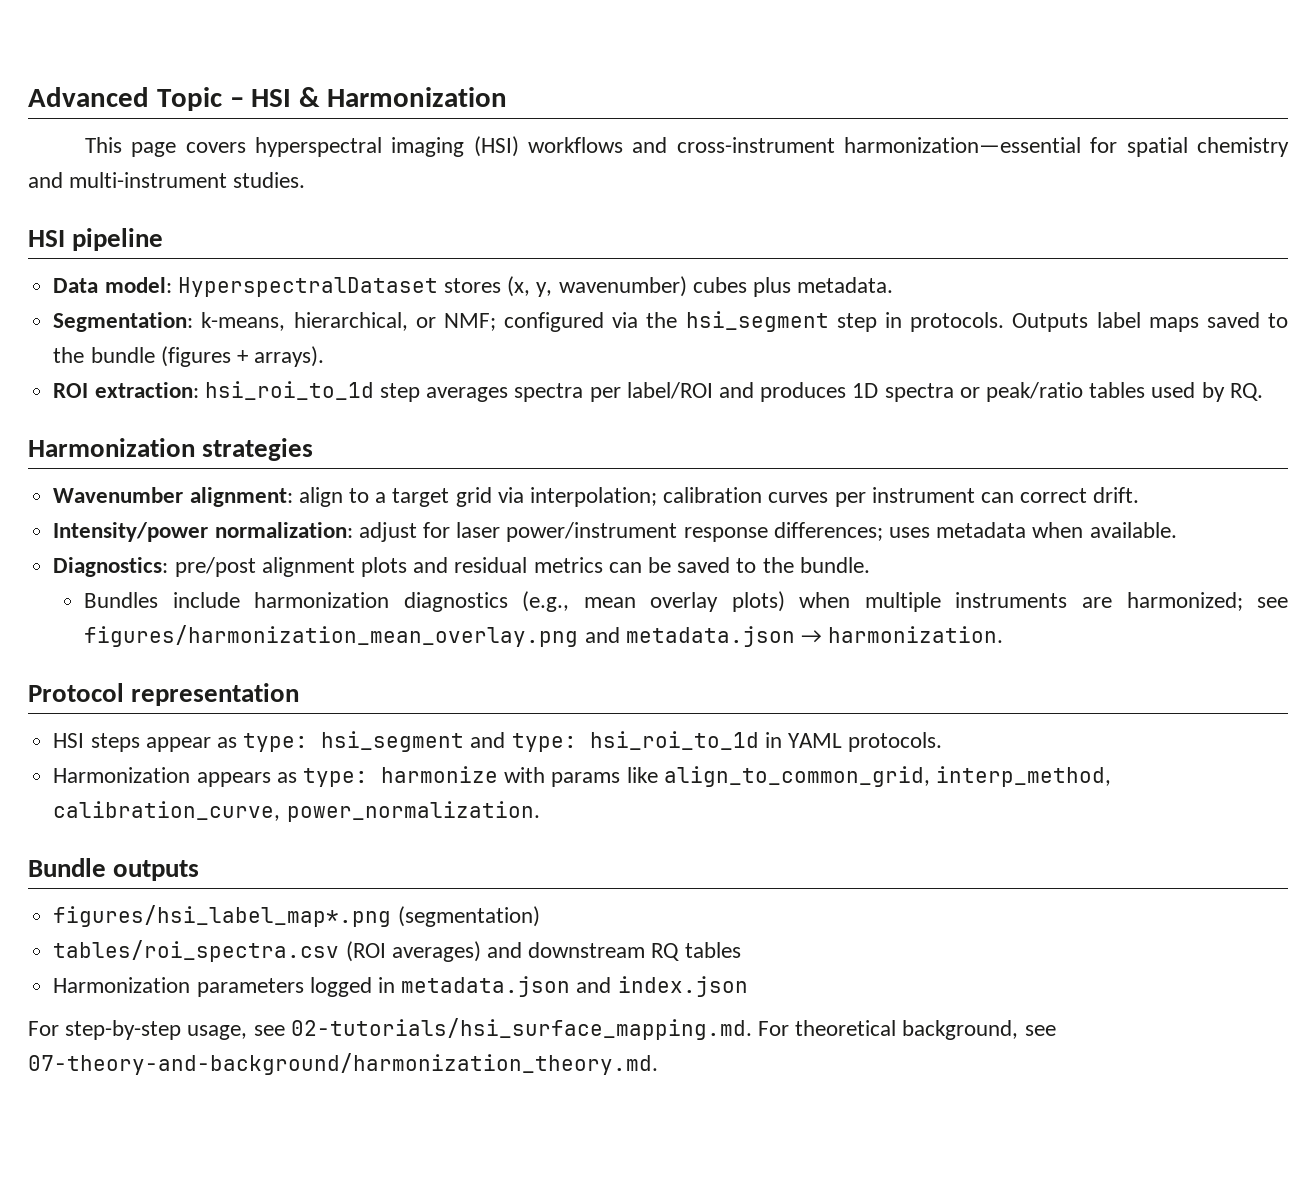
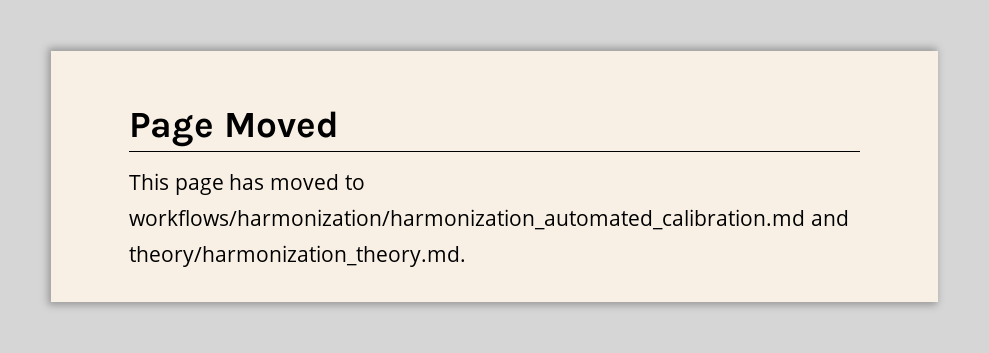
- Advanced Topic – HSI & Harmonization
- This page covers hyperspectral imaging (HSI) workflows and cross-instrument harmonization—essential for spatial chemistry and multi-instrument studies.
- HSI pipeline
- Data model: HyperspectralDataset stores (x, y, wavenumber) cubes plus metadata.
- Segmentation: k-means, hierarchical, or NMF; configured via the hsi_segment step in protocols. Outputs label maps saved to the bundle (figures + arrays).
- ROI extraction: hsi_roi_to_1d step averages spectra per label/ROI and produces 1D spectra or peak/ratio tables used by RQ.
- Harmonization strategies
- Wavenumber alignment: align to a target grid via interpolation; calibration curves per instrument can correct drift.
- Intensity/power normalization: adjust for laser power/instrument response differences; uses metadata when available.
- Diagnostics: pre/post alignment plots and residual metrics can be saved to the bundle.
- Bundles include harmonization diagnostics (e.g., mean overlay plots) when multiple instruments are harmonized; see figures/harmonization_mean_overlay.png and metadata.json → harmonization.
- Protocol representation
- HSI steps appear as type: hsi_segment and type: hsi_roi_to_1d in YAML protocols.
- Harmonization appears as type: harmonize with params like align_to_common_grid, interp_method, calibration_curve, power_normalization.
- Bundle outputs
- figures/hsi_label_map*.png (segmentation)
- tables/roi_spectra.csv (ROI averages) and downstream RQ tables
- Harmonization parameters logged in metadata.json and index.json
- For step-by-step usage, see 02-tutorials/hsi_surface_mapping.md. For theoretical background, see 07-theory-and-background/harmonization_theory.md.
+ Page Moved
+ This page has moved to workflows/harmonization/harmonization_automated_calibration.md and theory/harmonization_theory.md.

